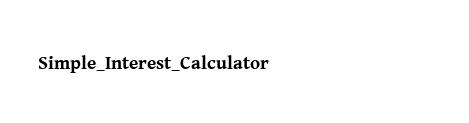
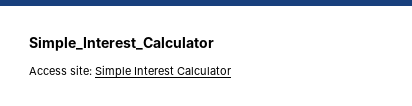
+ Access site: Simple Interest Calculator

